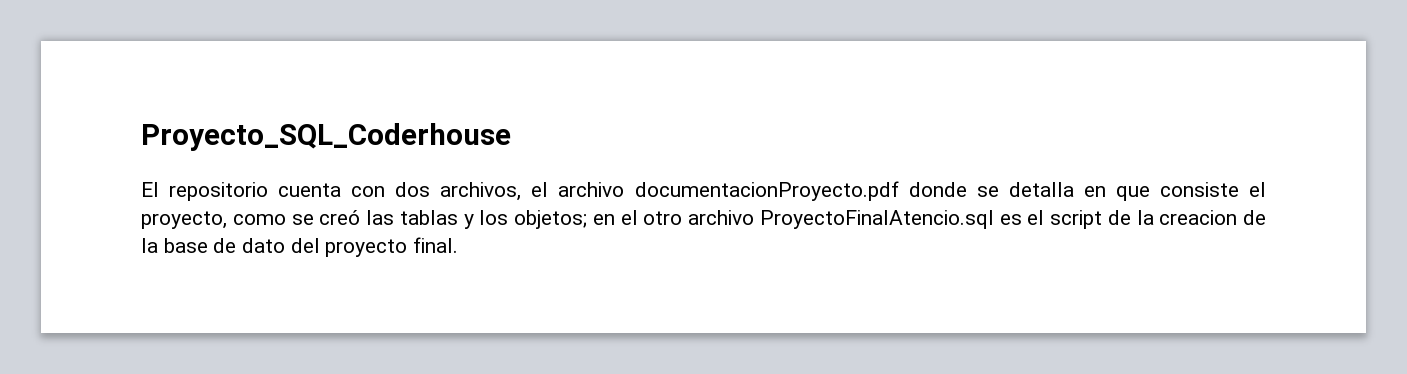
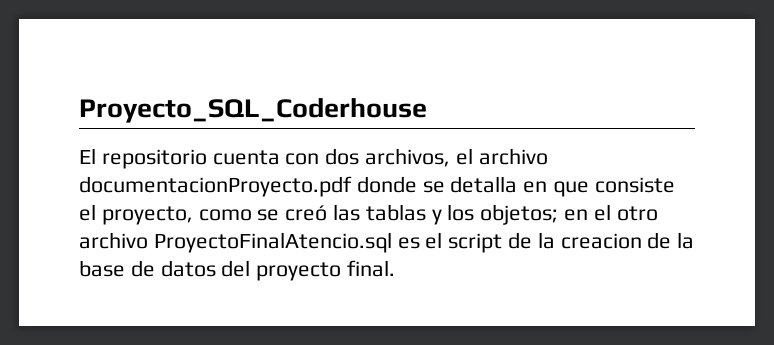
- El repositorio cuenta con dos archivos, el archivo documentacionProyecto.pdf donde se detalla en que consiste el proyecto, como se creó las tablas y los objetos; en el otro archivo ProyectoFinalAtencio.sql es el script de la creacion de la base de dato del proyecto final.
+ El repositorio cuenta con dos archivos, el archivo documentacionProyecto.pdf donde se detalla en que consiste el proyecto, como se creó las tablas y los objetos; en el otro archivo ProyectoFinalAtencio.sql es el script de la creacion de la base de datos del proyecto final.

